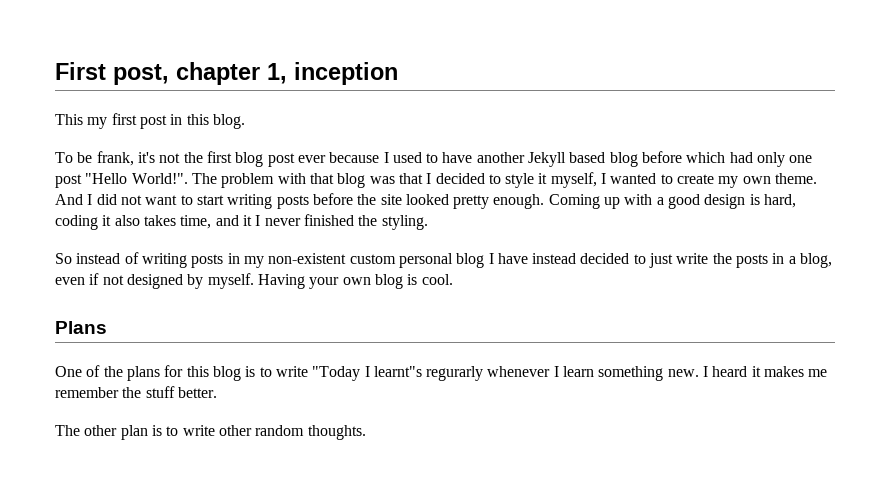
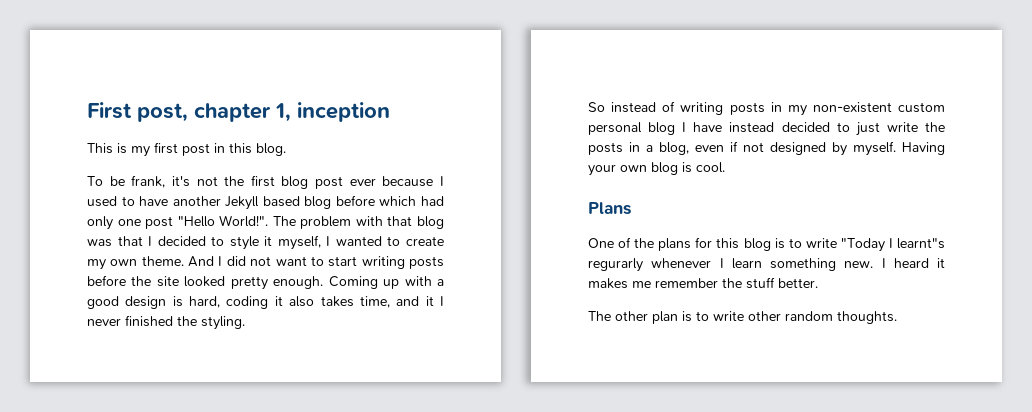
- This my first post in this blog.
+ This is my first post in this blog.

